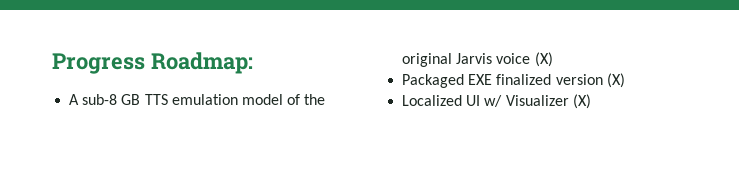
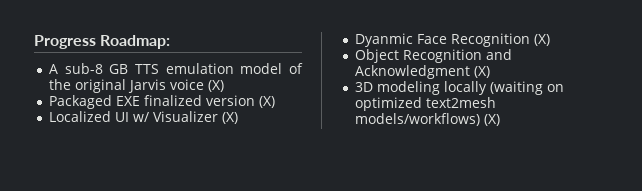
+ Dyanmic Face Recognition (X)
+ Object Recognition and Acknowledgment (X)
+ 3D modeling locally (waiting on optimized text2mesh models/workflows) (X)

